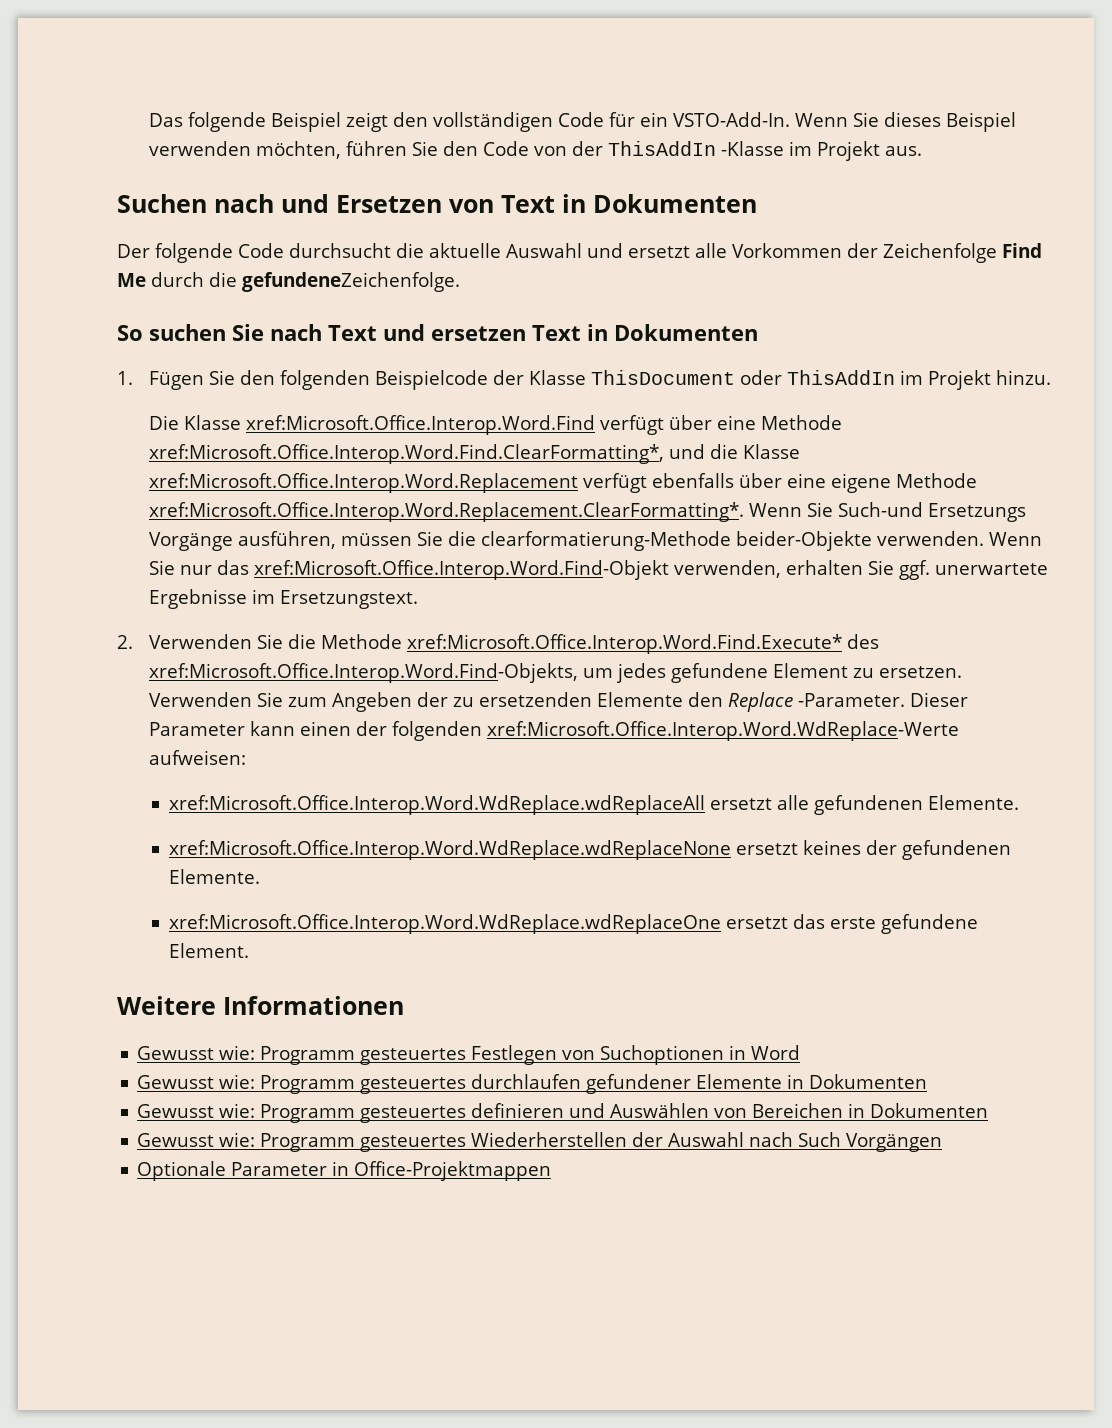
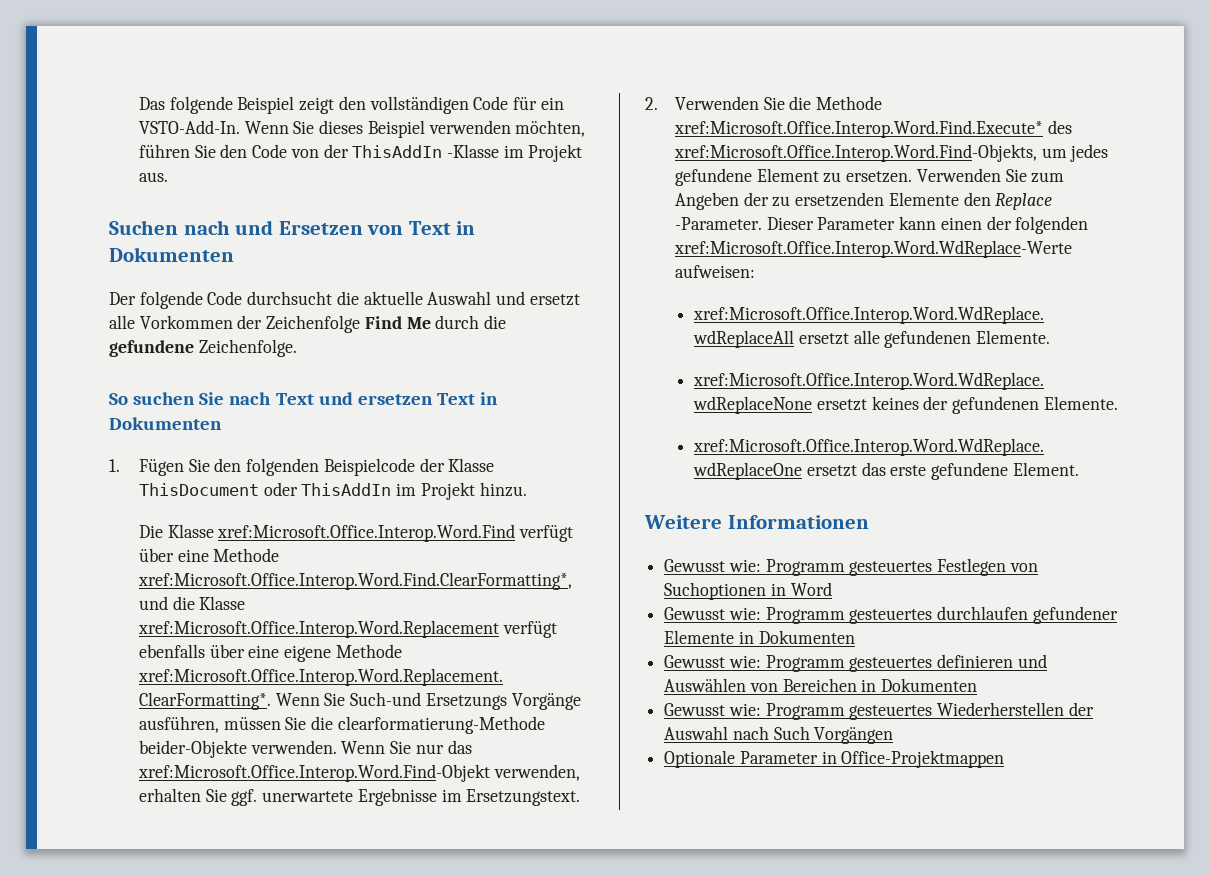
- Der folgende Code durchsucht die aktuelle Auswahl und ersetzt alle Vorkommen der Zeichenfolge Find Me durch die gefundeneZeichenfolge.
+ Der folgende Code durchsucht die aktuelle Auswahl und ersetzt alle Vorkommen der Zeichenfolge Find Me durch die gefundene Zeichenfolge.

